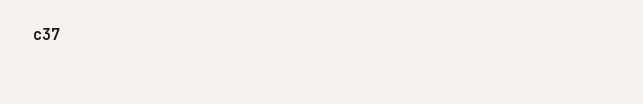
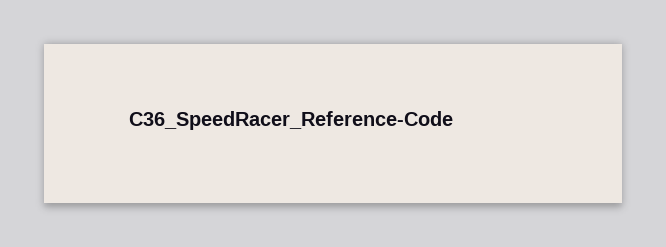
- c37
+ C36_SpeedRacer_Reference-Code

